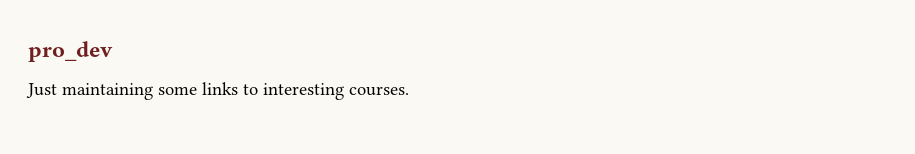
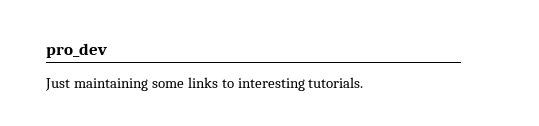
- Just maintaining some links to interesting courses.
+ Just maintaining some links to interesting tutorials.

